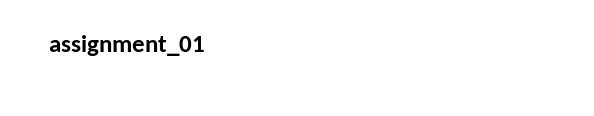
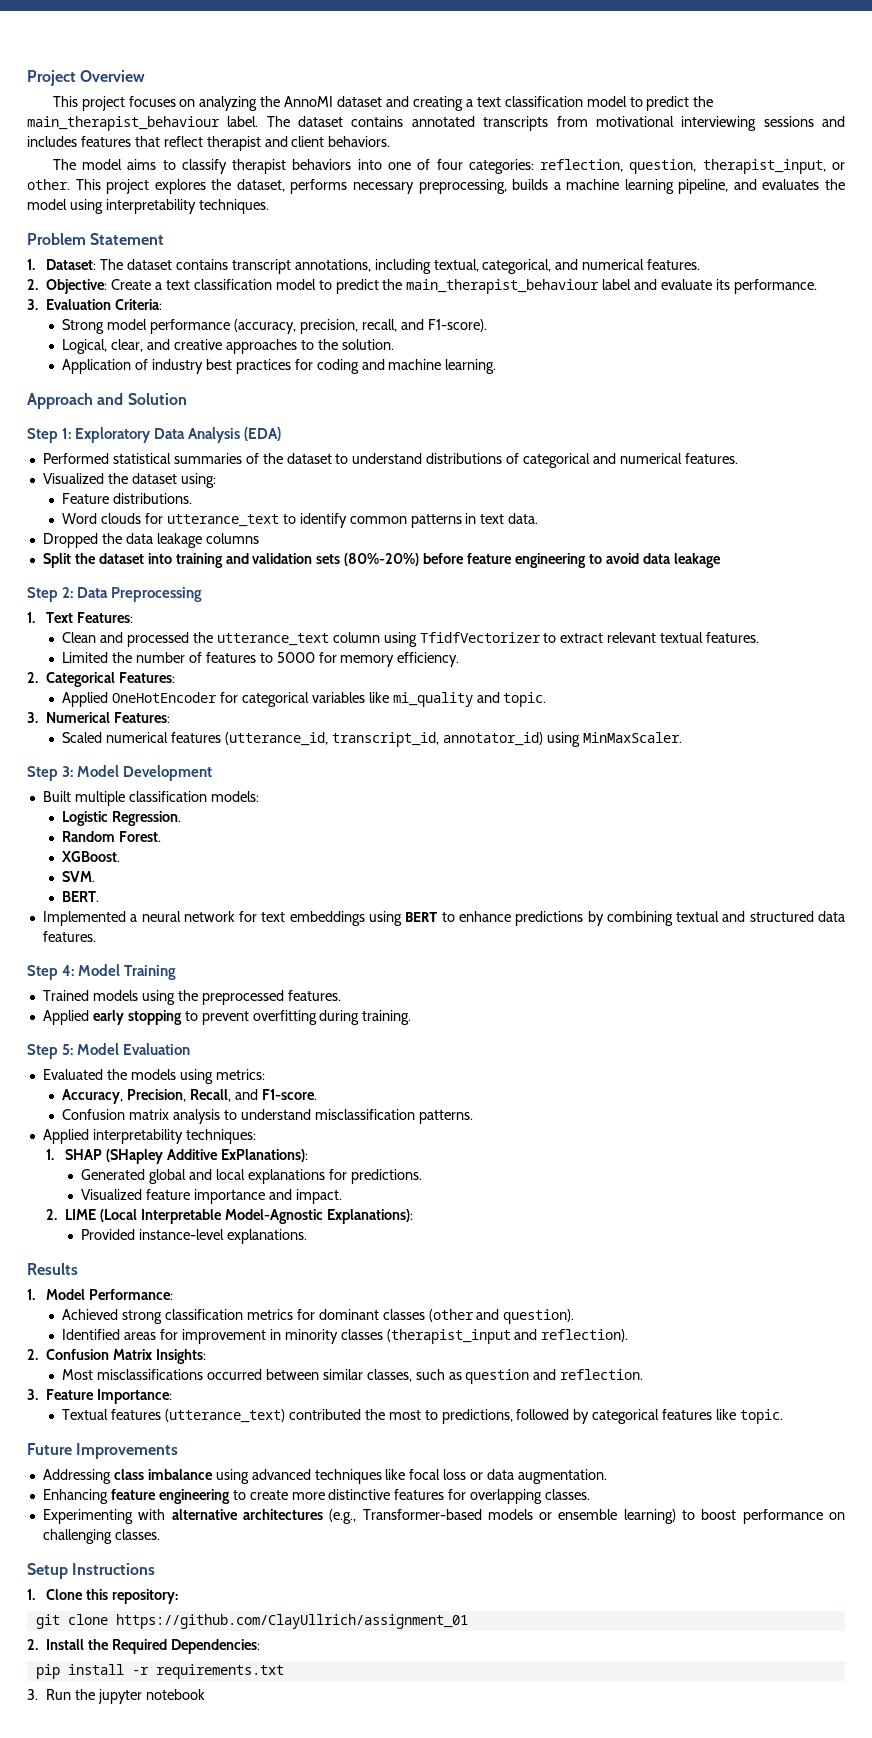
- assignment_01
+ Project Overview
+ This project focuses on analyzing the AnnoMI dataset and creating a text classification model to predict the main_therapist_behaviour label. The dataset contains annotated transcripts from motivational interviewing sessions and includes features that reflect therapist and client behaviors.
+ The model aims to classify therapist behaviors into one of four categories: reflection, question, therapist_input, or other. This project explores the dataset, performs necessary preprocessing, builds a machine learning pipeline, and evaluates the model using interpretability techniques.
+ Problem Statement
+ 1. Dataset: The dataset contains transcript annotations, including textual, categorical, and numerical features.
+ 2. Objective: Create a text classification model to predict the main_therapist_behaviour label and evaluate its performance.
+ 3. Evaluation Criteria:
+ Strong model performance (accuracy, precision, recall, and F1-score).
+ Logical, clear, and creative approaches to the solution.
+ Application of industry best practices for coding and machine learning.
+ Approach and Solution
+ Step 1: Exploratory Data Analysis (EDA)
+ Performed statistical summaries of the dataset to understand distributions of categorical and numerical features.
+ Visualized the dataset using:
+ Feature distributions.
+ Word clouds for utterance_text to identify common patterns in text data.
+ Dropped the data leakage columns
+ Split the dataset into training and validation sets (80%-20%) before feature engineering to avoid data leakage
+ Step 2: Data Preprocessing
+ 1. Text Features:
+ Clean and processed the utterance_text column using TfidfVectorizer to extract relevant textual features.
+ Limited the number of features to 5000 for memory efficiency.
+ 2. Categorical Features:
+ Applied OneHotEncoder for categorical variables like mi_quality and topic.
+ 3. Numerical Features:
+ Scaled numerical features (utterance_id, transcript_id, annotator_id) using MinMaxScaler.
+ Step 3: Model Development
+ Built multiple classification models:
+ Logistic Regression.
+ Random Forest.
+ XGBoost.
+ SVM.
+ BERT.
+ Implemented a neural network for text embeddings using BERT to enhance predictions by combining textual and structured data features.
+ Step 4: Model Training
+ Trained models using the preprocessed features.
+ Applied early stopping to prevent overfitting during training.
+ Step 5: Model Evaluation
+ Evaluated the models using metrics:
+ Accuracy, Precision, Recall, and F1-score.
+ Confusion matrix analysis to understand misclassification patterns.
+ Applied interpretability techniques:
+ 1. SHAP (SHapley Additive ExPlanations):
+ Generated global and local explanations for predictions.
+ Visualized feature importance and impact.
+ 2. LIME (Local Interpretable Model-Agnostic Explanations):
+ Provided instance-level explanations.
+ Results
+ 1. Model Performance:
+ Achieved strong classification metrics for dominant classes (other and question).
+ Identified areas for improvement in minority classes (therapist_input and reflection).
+ 2. Confusion Matrix Insights:
+ Most misclassifications occurred between similar classes, such as question and reflection.
+ 3. Feature Importance:
+ Textual features (utterance_text) contributed the most to predictions, followed by categorical features like topic.
+ Future Improvements
+ Addressing class imbalance using advanced techniques like focal loss or data augmentation.
+ Enhancing feature engineering to create more distinctive features for overlapping classes.
+ Experimenting with alternative architectures (e.g., Transformer-based models or ensemble learning) to boost performance on challenging classes.
+ Setup Instructions
+ 1. Clone this repository:
+ git clone https://github.com/ClayUllrich/assignment_01
+ 2. Install the Required Dependencies:
+ pip install -r requirements.txt
+ 3. Run the jupyter notebook

